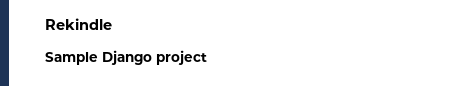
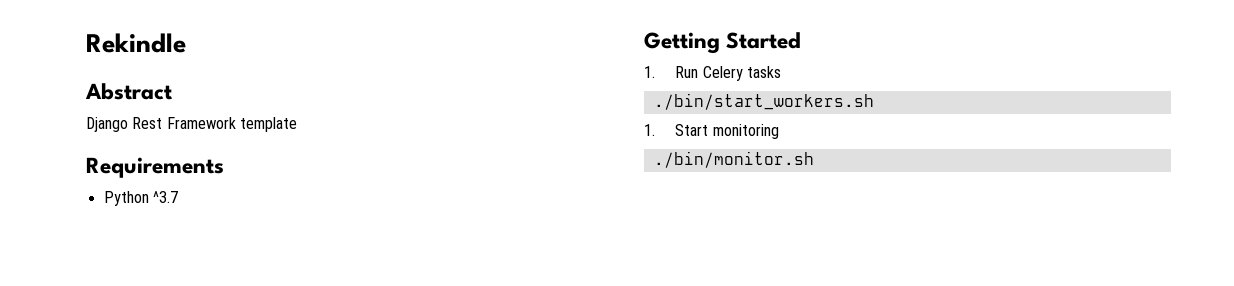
- Sample Django project
+ Abstract
+ Django Rest Framework template
+ Requirements
+ Python ^3.7
+ Getting Started
+ 1. Run Celery tasks
+ ./bin/start_workers.sh
+ 1. Start monitoring
+ ./bin/monitor.sh

